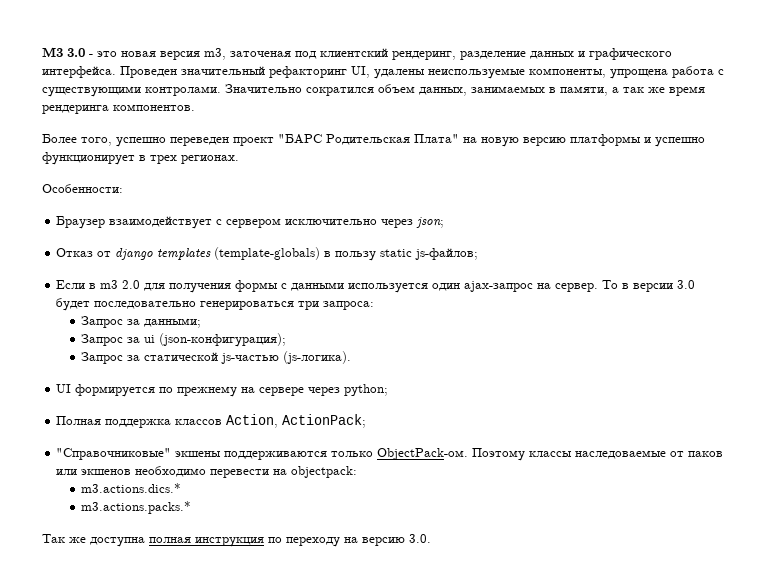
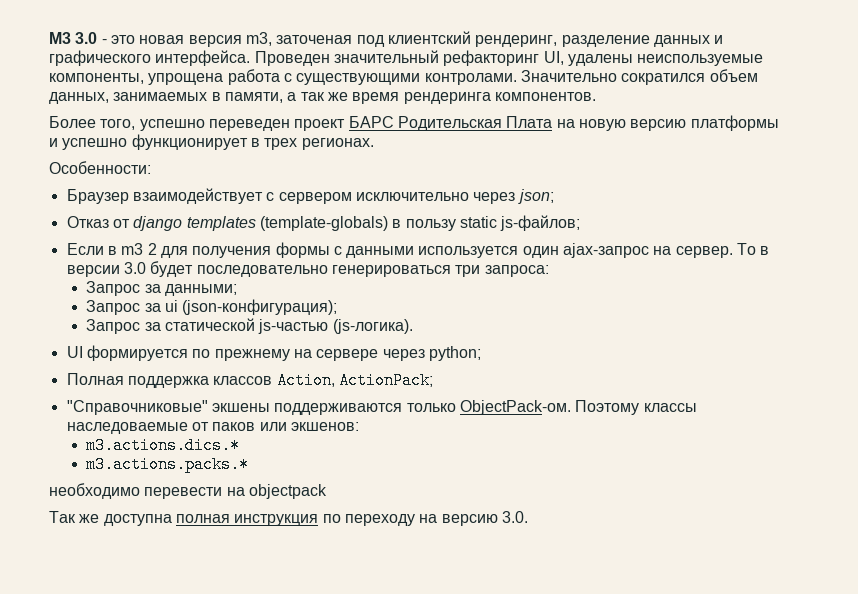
- Более того, успешно переведен проект "БАРС Родительская Плата" на новую версию платформы и успешно функционирует в трех регионах.
+ Более того, успешно переведен проект БАРС Родительская Плата на новую версию платформы и успешно функционирует в трех регионах.
- Если в m3 2.0 для получения формы с данными используется один ajax-запрос на сервер.
+ Если в m3 2 для получения формы с данными используется один ajax-запрос на сервер.
- Поэтому классы наследоваемые от паков или экшенов необходимо перевести на objectpack:
+ Поэтому классы наследоваемые от паков или экшенов:
  m3.actions.dics.*
  m3.actions.packs.*
+ необходимо перевести на objectpack

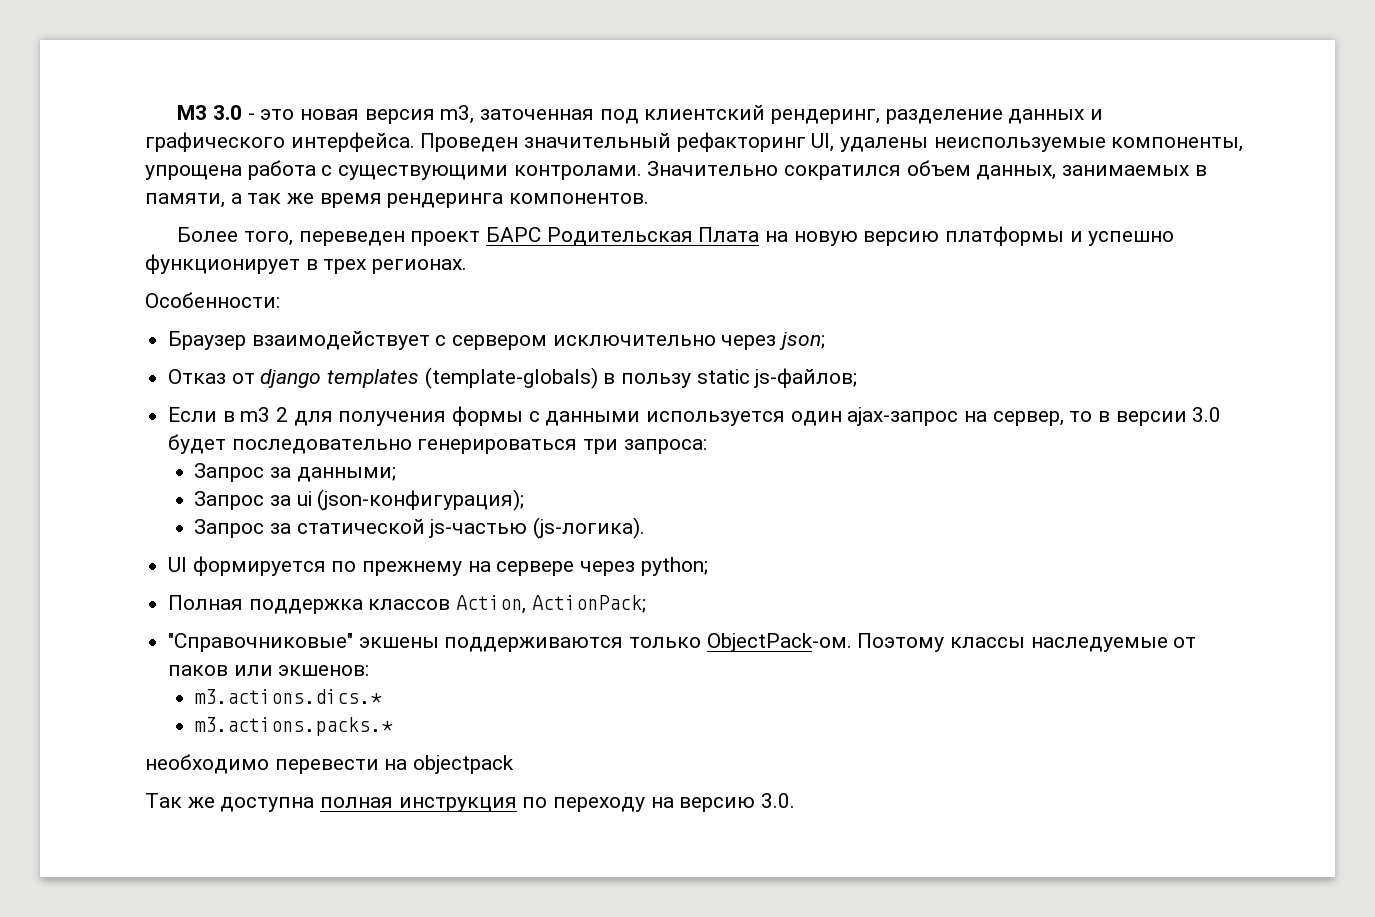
- M3 3.0 - это новая версия m3, заточеная под клиентский рендеринг, разделение данных и графического интерфейса.
+ M3 3.0 - это новая версия m3, заточенная под клиентский рендеринг, разделение данных и графического интерфейса.
- Более того, успешно переведен проект БАРС Родительская Плата на новую версию платформы и успешно функционирует в трех регионах.
+ Более того, переведен проект БАРС Родительская Плата на новую версию платформы и успешно функционирует в трех регионах.
- Если в m3 2 для получения формы с данными используется один ajax-запрос на сервер. То в версии 3.0 будет последовательно генерироваться три запроса:
+ Если в m3 2 для получения формы с данными используется один ajax-запрос на сервер, то в версии 3.0 будет последовательно генерироваться три запроса:
- Поэтому классы наследоваемые от паков или экшенов:
+ Поэтому классы наследуемые от паков или экшенов:

